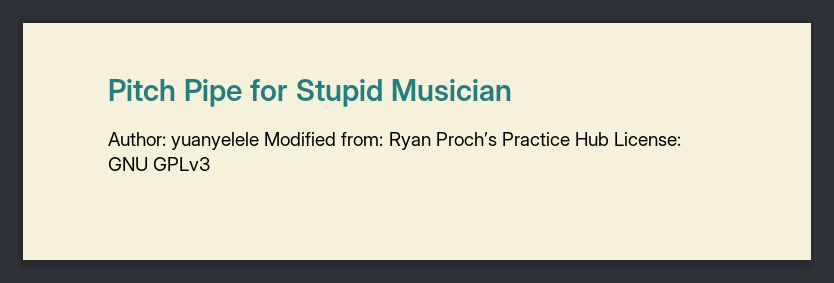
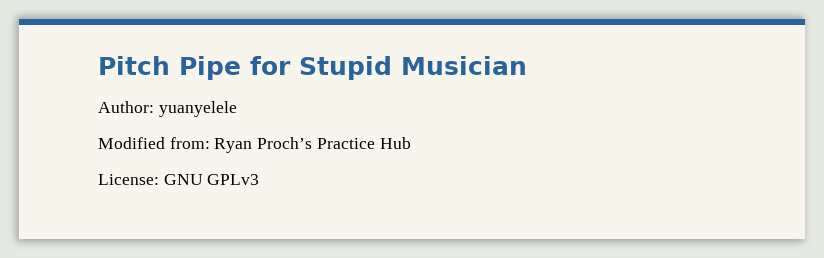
- Author: yuanyelele Modified from: Ryan Proch’s Practice Hub License: GNU GPLv3
+ Author: yuanyelele
+ Modified from: Ryan Proch’s Practice Hub
+ License: GNU GPLv3

